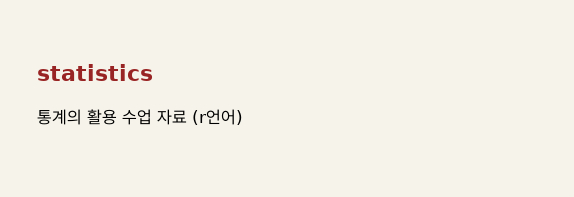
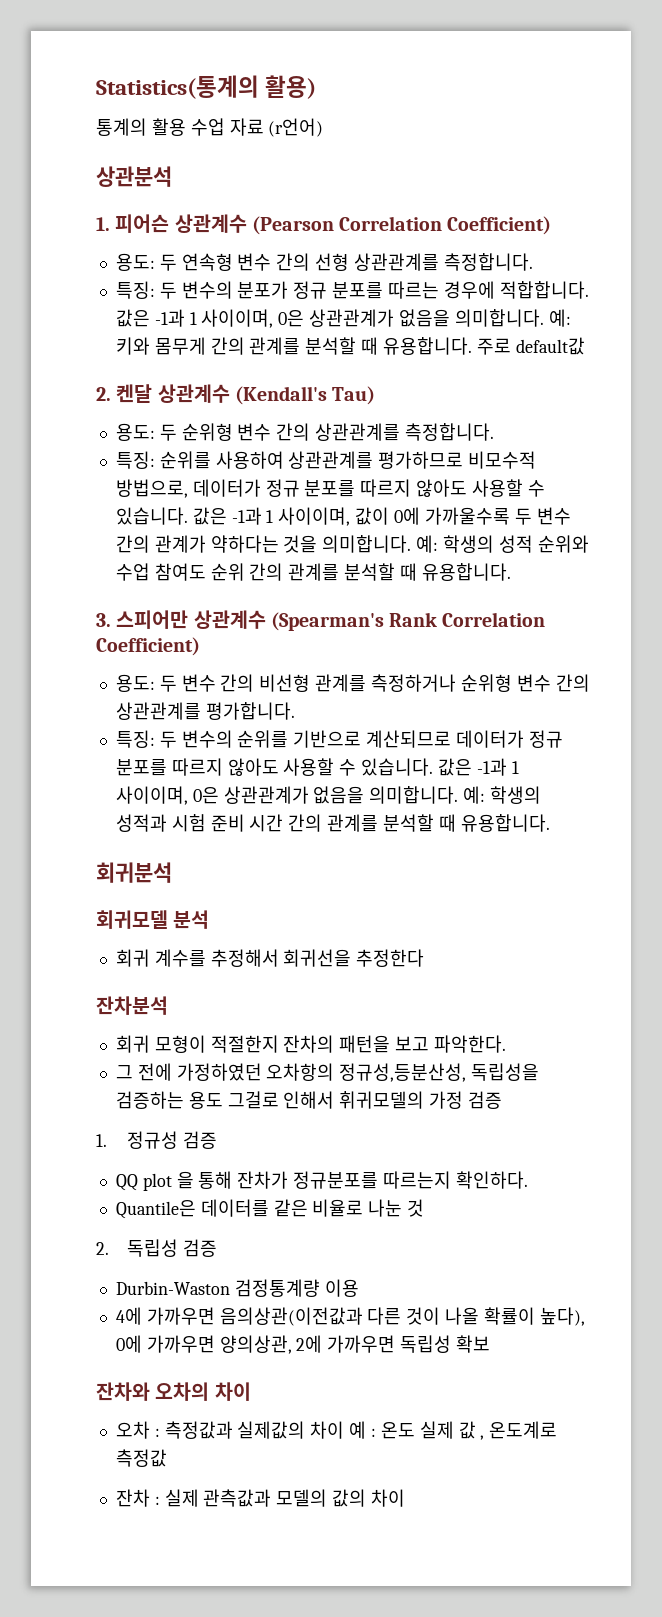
- statistics
+ Statistics(통계의 활용)
+ 상관분석
+ 1. 피어슨 상관계수 (Pearson Correlation Coefficient)
+ 용도: 두 연속형 변수 간의 선형 상관관계를 측정합니다.
+ 특징: 두 변수의 분포가 정규 분포를 따르는 경우에 적합합니다. 값은 -1과 1 사이이며, 0은 상관관계가 없음을 의미합니다. 예: 키와 몸무게 간의 관계를 분석할 때 유용합니다. 주로 default값
+ 2. 켄달 상관계수 (Kendall's Tau)
+ 용도: 두 순위형 변수 간의 상관관계를 측정합니다.
+ 특징: 순위를 사용하여 상관관계를 평가하므로 비모수적 방법으로, 데이터가 정규 분포를 따르지 않아도 사용할 수 있습니다. 값은 -1과 1 사이이며, 값이 0에 가까울수록 두 변수 간의 관계가 약하다는 것을 의미합니다. 예: 학생의 성적 순위와 수업 참여도 순위 간의 관계를 분석할 때 유용합니다.
+ 3. 스피어만 상관계수 (Spearman's Rank Correlation Coefficient)
+ 용도: 두 변수 간의 비선형 관계를 측정하거나 순위형 변수 간의 상관관계를 평가합니다.
+ 특징: 두 변수의 순위를 기반으로 계산되므로 데이터가 정규 분포를 따르지 않아도 사용할 수 있습니다. 값은 -1과 1 사이이며, 0은 상관관계가 없음을 의미합니다. 예: 학생의 성적과 시험 준비 시간 간의 관계를 분석할 때 유용합니다.
+ 회귀분석
+ 회귀모델 분석
+ 회귀 계수를 추정해서 회귀선을 추정한다
+ 잔차분석
+ 회귀 모형이 적절한지 잔차의 패턴을 보고 파악한다.
+ 그 전에 가정하였던 오차항의 정규성,등분산성, 독립성을 검증하는 용도 그걸로 인해서 휘귀모델의 가정 검증
+ 1. 정규성 검증
+ QQ plot 을 통해 잔차가 정규분포를 따르는지 확인하다.
+ Quantile은 데이터를 같은 비율로 나눈 것
+ 2. 독립성 검증
+ Durbin-Waston 검정통계량 이용
+ 4에 가까우면 음의상관(이전값과 다른 것이 나올 확률이 높다), 0에 가까우면 양의상관, 2에 가까우면 독립성 확보
+ 잔차와 오차의 차이
+ 오차 : 측정값과 실제값의 차이 예 : 온도 실제 값 , 온도계로 측정값
+ 잔차 : 실제 관측값과 모델의 값의 차이

